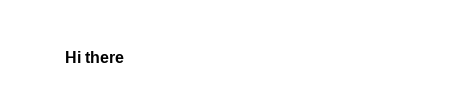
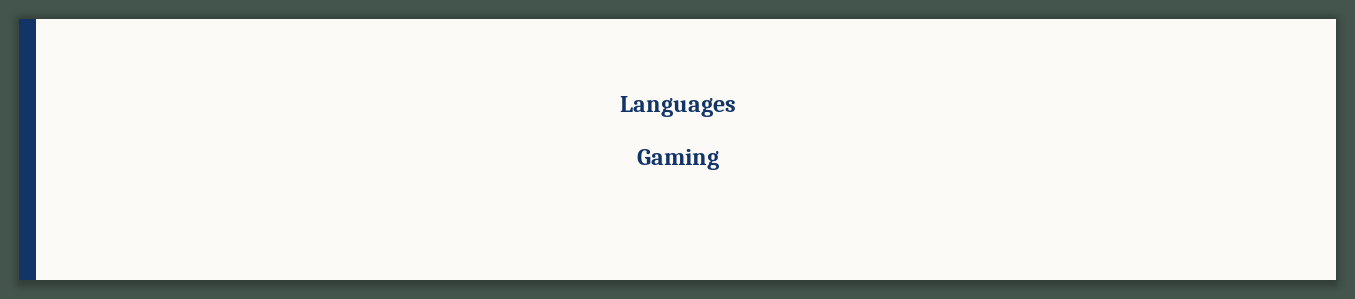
- Hi there
+ Languages
+ Gaming

